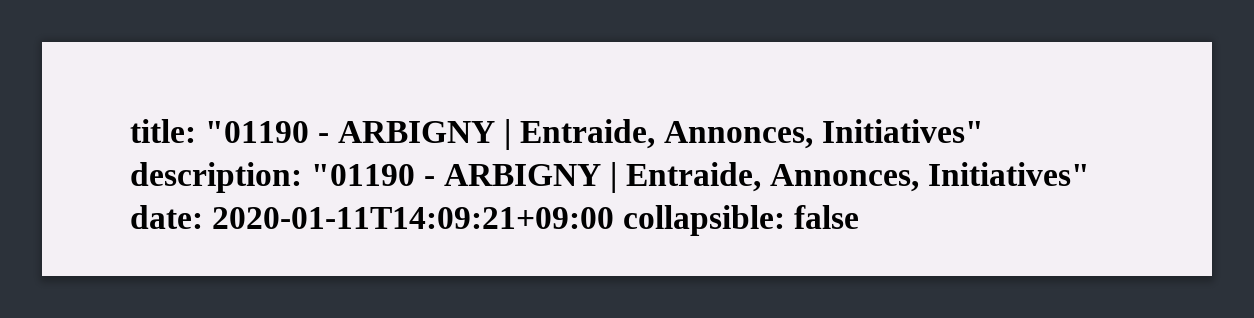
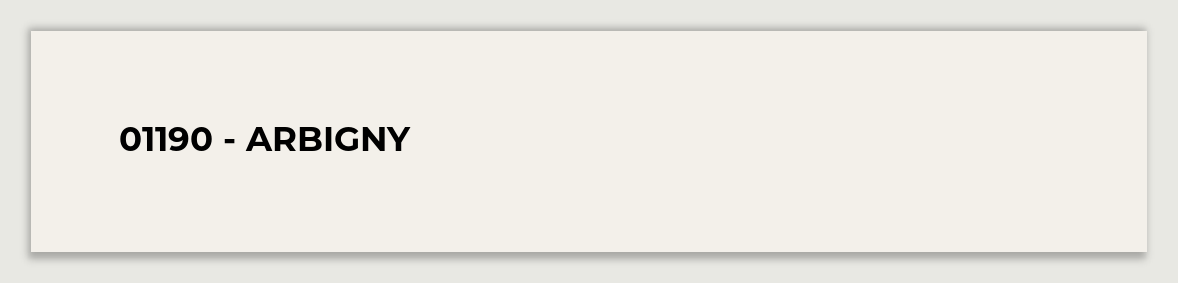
- title: "01190 - ARBIGNY | Entraide, Annonces, Initiatives" description: "01190 - ARBIGNY | Entraide, Annonces, Initiatives" date: 2020-01-11T14:09:21+09:00 collapsible: false
+ 01190 - ARBIGNY

